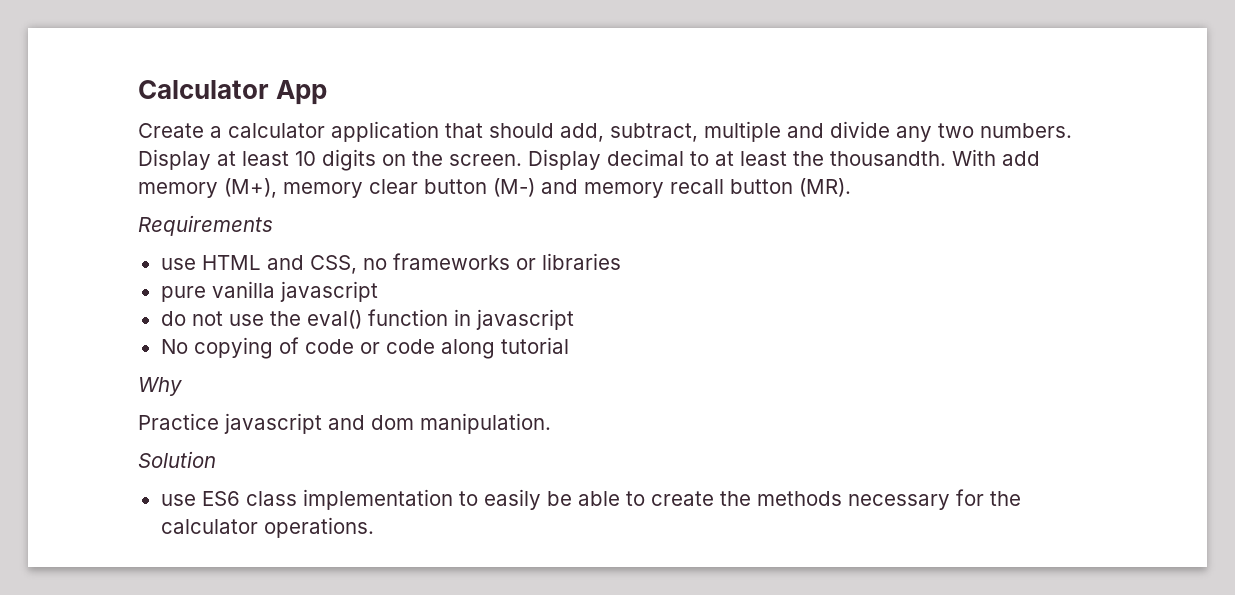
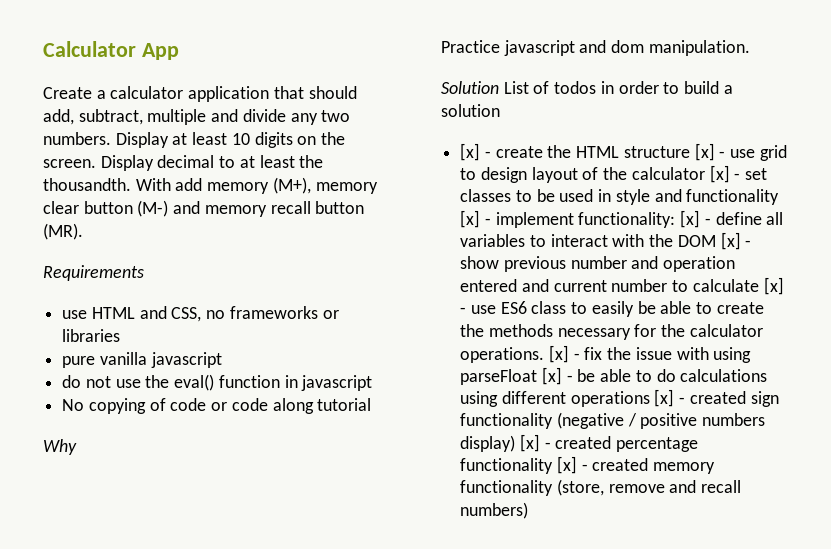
- Solution
- use ES6 class implementation to easily be able to create the methods necessary for the calculator operations.
+ Solution List of todos in order to build a solution
+ [x] - create the HTML structure [x] - use grid to design layout of the calculator [x] - set classes to be used in style and functionality [x] - implement functionality: [x] - define all variables to interact with the DOM [x] - show previous number and operation entered and current number to calculate [x] - use ES6 class to easily be able to create the methods necessary for the calculator operations.
+ [x] - fix the issue with using parseFloat [x] - be able to do calculations using different operations [x] - created sign functionality (negative / positive numbers display) [x] - created percentage functionality [x] - created memory functionality (store, remove and recall numbers)

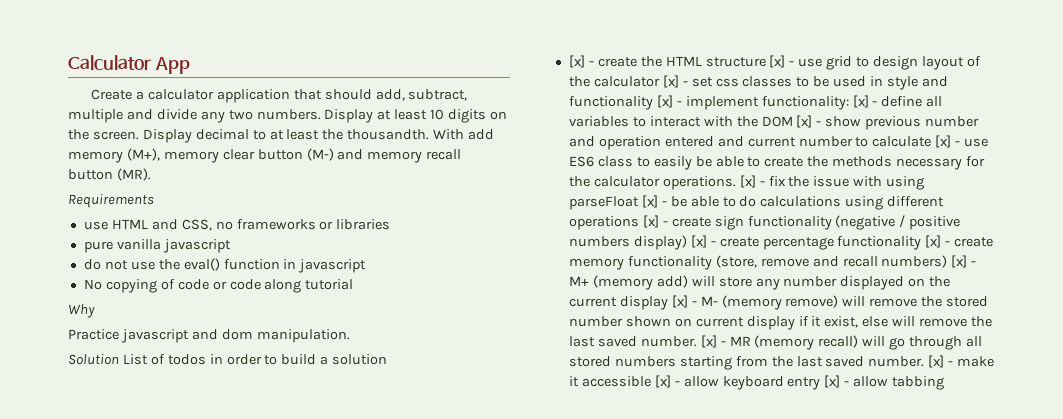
- [x] - create the HTML structure [x] - use grid to design layout of the calculator [x] - set classes to be used in style and functionality [x] - implement functionality:
+ [x] - create the HTML structure [x] - use grid to design layout of the calculator [x] - set css classes to be used in style and functionality [x] - implement functionality:
- [x] - fix the issue with using parseFloat [x] - be able to do calculations using different operations [x] - created sign functionality (negative / positive numbers display) [x] - created percentage functionality [x] - created memory functionality (store, remove and recall numbers)
+ [x] - fix the issue with using parseFloat [x] - be able to do calculations using different operations [x] - create sign functionality (negative / positive numbers display) [x] - create percentage functionality [x] - create memory functionality (store, remove and recall numbers) [x] - M+ (memory add) will store any number displayed on the current display [x] - M- (memory remove) will remove the stored number shown on current display if it exist, else will remove the last saved number. [x] - MR (memory recall) will go through all stored numbers starting from the last saved number. [x] - make it accessible [x] - allow keyboard entry [x] - allow tabbing

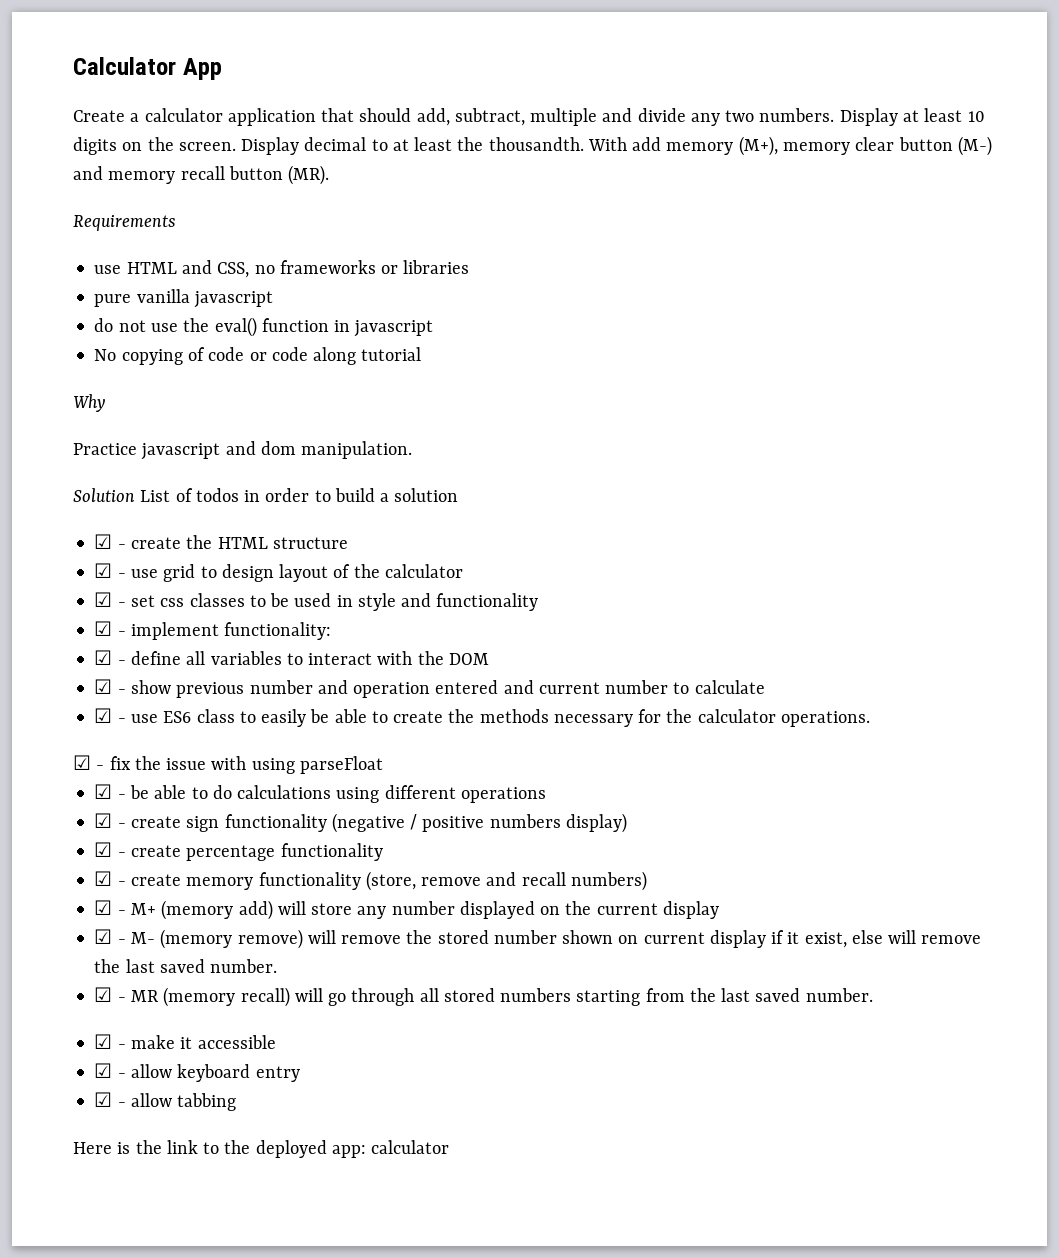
- [x] - create the HTML structure [x] - use grid to design layout of the calculator [x] - set css classes to be used in style and functionality [x] - implement functionality: [x] - define all variables to interact with the DOM [x] - show previous number and operation entered and current number to calculate [x] - use ES6 class to easily be able to create the methods necessary for the calculator operations. [x] - fix the issue with using parseFloat [x] - be able to do calculations using different operations [x] - create sign functionality (negative / positive numbers display) [x] - create percentage functionality [x] - create memory functionality (store, remove and recall numbers) [x] - M+ (memory add) will store any number displayed on the current display [x] - M- (memory remove) will remove the stored number shown on current display if it exist, else will remove the last saved number. [x] - MR (memory recall) will go through all stored numbers starting from the last saved number. [x] - make it accessible [x] - allow keyboard entry [x] - allow tabbing
+ ☑ - create the HTML structure
+ ☑ - use grid to design layout of the calculator
+ ☑ - set css classes to be used in style and functionality
+ ☑ - implement functionality:
+ ☑ - define all variables to interact with the DOM
+ ☑ - show previous number and operation entered and current number to calculate
+ ☑ - use ES6 class to easily be able to create the methods necessary for the calculator operations.
+ ☑ - fix the issue with using parseFloat
+ ☑ - be able to do calculations using different operations
+ ☑ - create sign functionality (negative / positive numbers display)
+ ☑ - create percentage functionality
+ ☑ - create memory functionality (store, remove and recall numbers)
+ ☑ - M+ (memory add) will store any number displayed on the current display
+ ☑ - M- (memory remove) will remove the stored number shown on current display if it exist, else will remove the last saved number.
+ ☑ - MR (memory recall) will go through all stored numbers starting from the last saved number.
+ ☑ - make it accessible
+ ☑ - allow keyboard entry
+ ☑ - allow tabbing
+ Here is the link to the deployed app: calculator

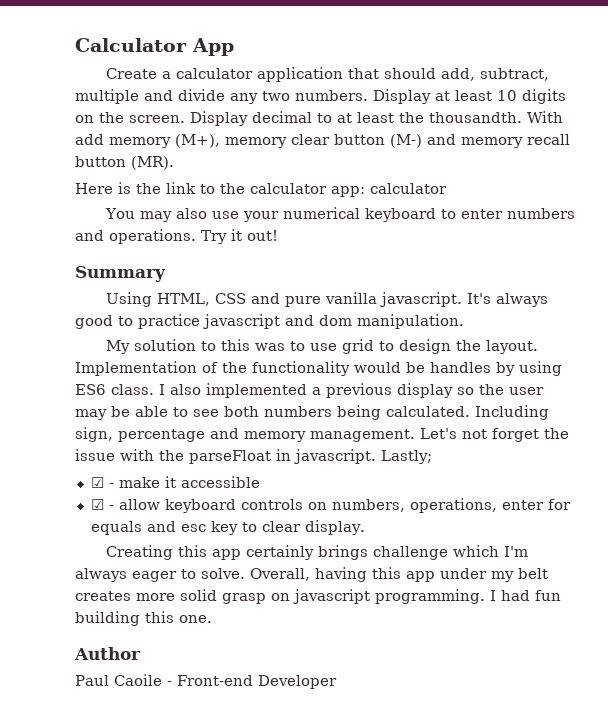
- Requirements
- use HTML and CSS, no frameworks or libraries
- pure vanilla javascript
- do not use the eval() function in javascript
- No copying of code or code along tutorial
- Why
- Practice javascript and dom manipulation.
- Solution List of todos in order to build a solution
- ☑ - create the HTML structure
- ☑ - use grid to design layout of the calculator
- ☑ - set css classes to be used in style and functionality
- ☑ - implement functionality:
- ☑ - define all variables to interact with the DOM
- ☑ - show previous number and operation entered and current number to calculate
- ☑ - use ES6 class to easily be able to create the methods necessary for the calculator operations.
- ☑ - fix the issue with using parseFloat
- ☑ - be able to do calculations using different operations
- ☑ - create sign functionality (negative / positive numbers display)
- ☑ - create percentage functionality
- ☑ - create memory functionality (store, remove and recall numbers)
- ☑ - M+ (memory add) will store any number displayed on the current display
- ☑ - M- (memory remove) will remove the stored number shown on current display if it exist, else will remove the last saved number.
- ☑ - MR (memory recall) will go through all stored numbers starting from the last saved number.
+ Here is the link to the calculator app: calculator
+ You may also use your numerical keyboard to enter numbers and operations. Try it out!
+ Summary
+ Using HTML, CSS and pure vanilla javascript. It's always good to practice javascript and dom manipulation.
+ My solution to this was to use grid to design the layout. Implementation of the functionality would be handles by using ES6 class. I also implemented a previous display so the user may be able to see both numbers being calculated. Including sign, percentage and memory management. Let's not forget the issue with the parseFloat in javascript. Lastly;
- ☑ - allow keyboard entry
- ☑ - allow tabbing
- Here is the link to the deployed app: calculator
+ ☑ - allow keyboard controls on numbers, operations, enter for equals and esc key to clear display.
+ Creating this app certainly brings challenge which I'm always eager to solve. Overall, having this app under my belt creates more solid grasp on javascript programming. I had fun building this one.
+ Author
+ Paul Caoile - Front-end Developer

